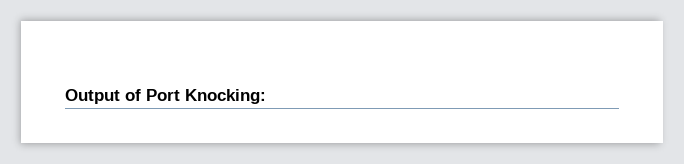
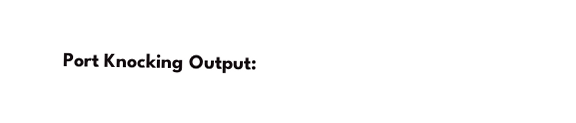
- Output of Port Knocking:
+ Port Knocking Output:

